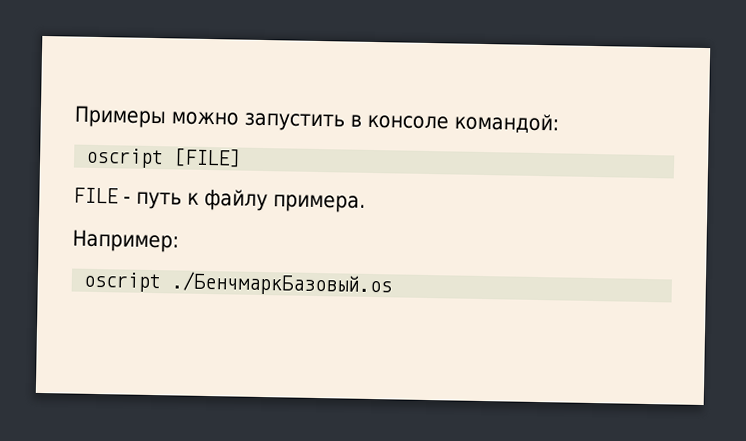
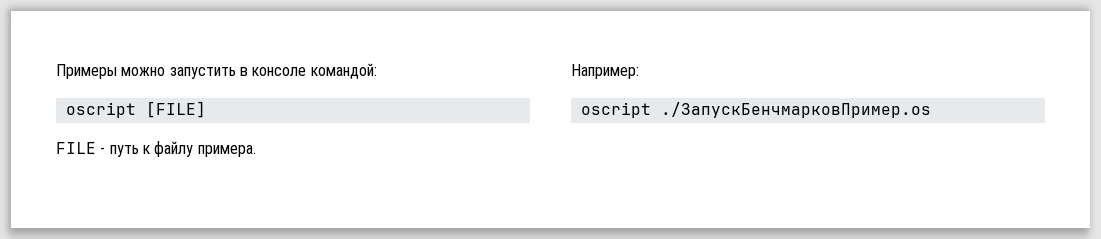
- oscript ./БенчмаркБазовый.os
+ oscript ./ЗапускБенчмарковПример.os

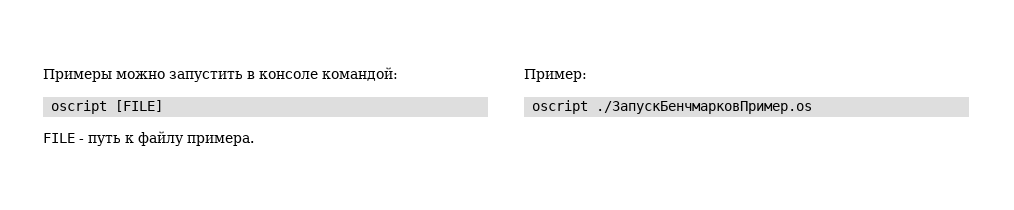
- Например:
+ Пример:

